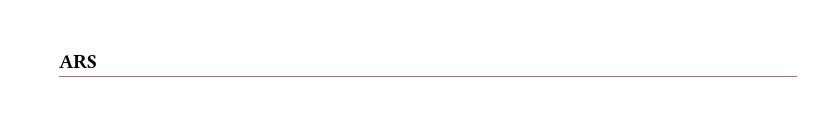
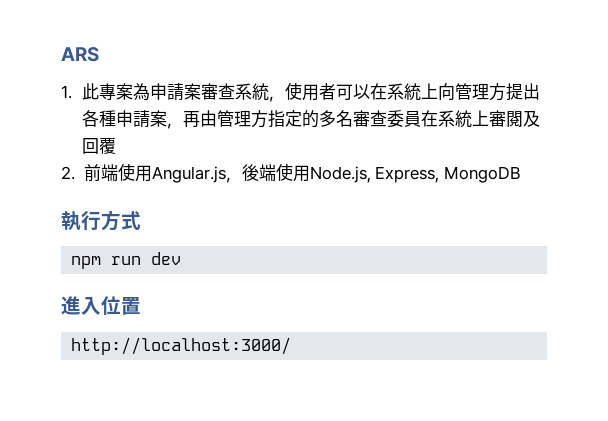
+ 1.此專案為申請案審查系統，使用者可以在系統上向管理方提出各種申請案，再由管理方指定的多名審查委員在系統上審閱及回覆
+ 2.前端使用Angular.js，後端使用Node.js, Express, MongoDB
+ 執行方式
+ npm run dev
+ 進入位置
+ http://localhost:3000/

